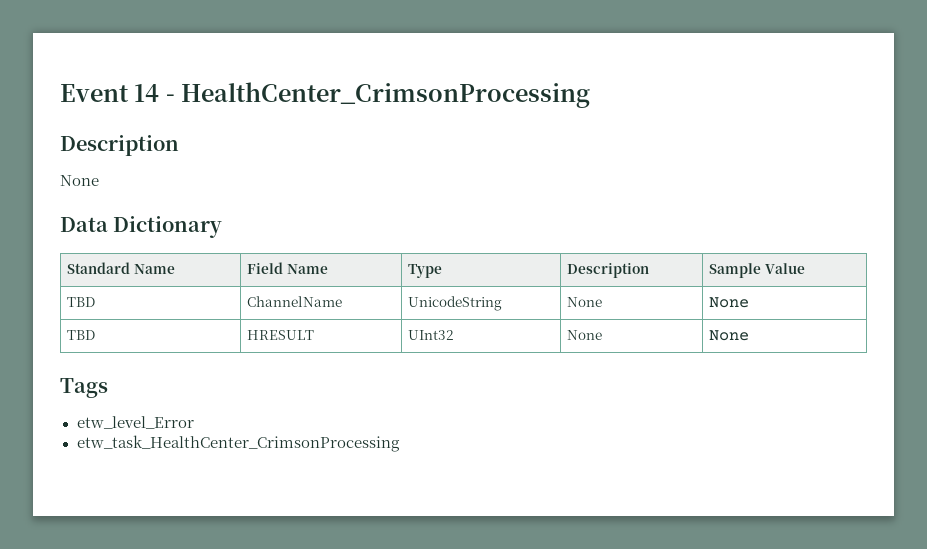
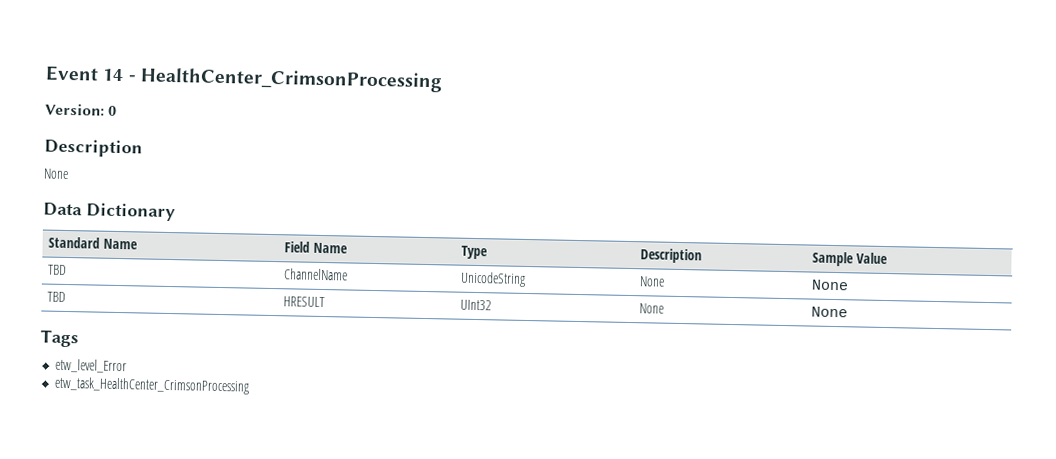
+ Version: 0

